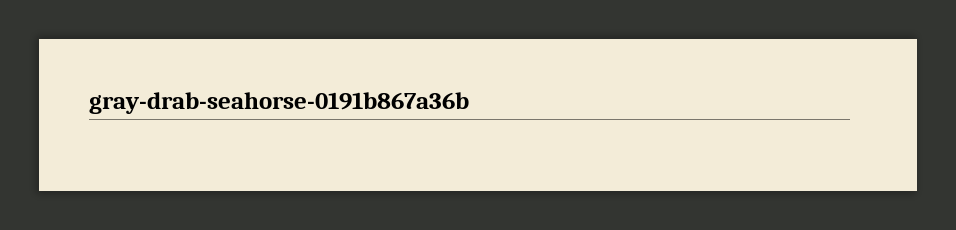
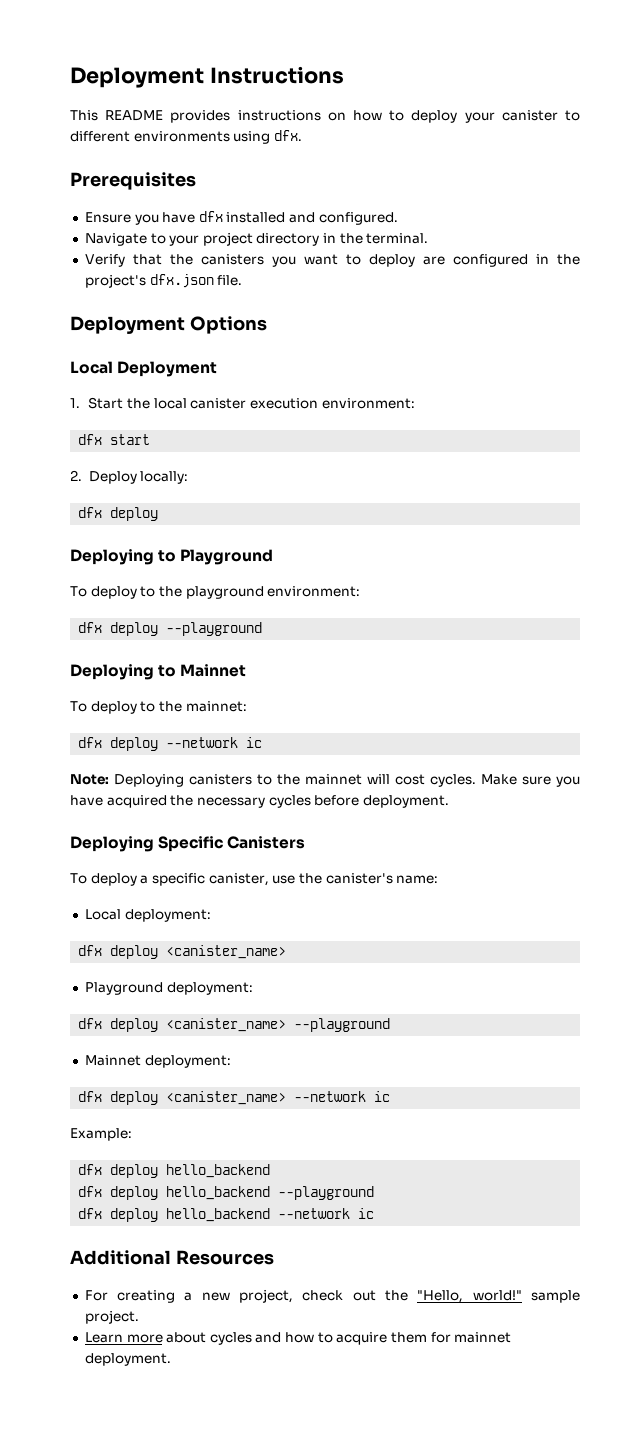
- gray-drab-seahorse-0191b867a36b
+ Deployment Instructions
+ This README provides instructions on how to deploy your canister to different environments using dfx.
+ Prerequisites
+ Ensure you have dfx installed and configured.
+ Navigate to your project directory in the terminal.
+ Verify that the canisters you want to deploy are configured in the project's dfx.json file.
+ Deployment Options
+ Local Deployment
+ 1. Start the local canister execution environment:
+ dfx start
+ 2. Deploy locally:
+ dfx deploy
+ Deploying to Playground
+ To deploy to the playground environment:
+ dfx deploy --playground
+ Deploying to Mainnet
+ To deploy to the mainnet:
+ dfx deploy --network ic
+ Note: Deploying canisters to the mainnet will cost cycles. Make sure you have acquired the necessary cycles before deployment.
+ Deploying Specific Canisters
+ To deploy a specific canister, use the canister's name:
+ Local deployment:
+ dfx deploy <canister_name>
+ Playground deployment:
+ dfx deploy <canister_name> --playground
+ Mainnet deployment:
+ dfx deploy <canister_name> --network ic
+ Example:
+ dfx deploy hello_backend
+ dfx deploy hello_backend --playground
+ dfx deploy hello_backend --network ic
+ Additional Resources
+ For creating a new project, check out the "Hello, world!" sample project.
+ Learn more about cycles and how to acquire them for mainnet deployment.

